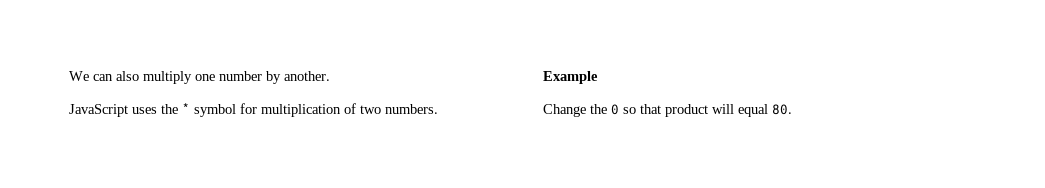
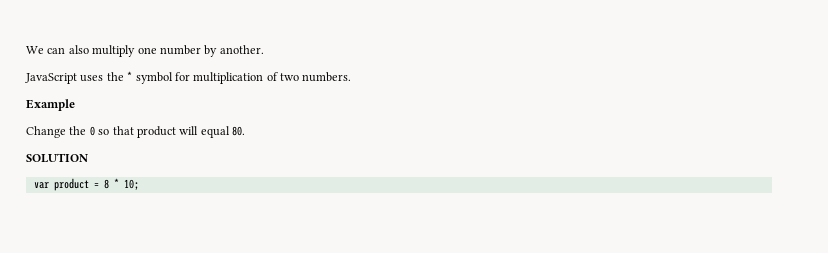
+ SOLUTION
+ var product = 8 * 10;

